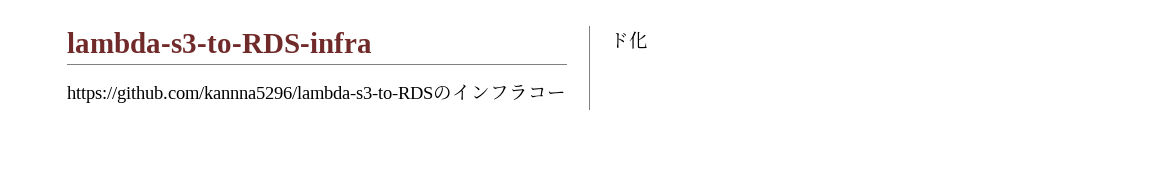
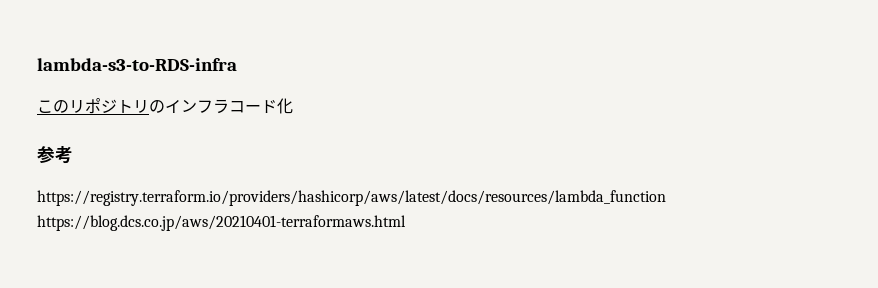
- https://github.com/kannna5296/lambda-s3-to-RDSのインフラコード化
+ このリポジトリのインフラコード化
+ 参考
+ https://registry.terraform.io/providers/hashicorp/aws/latest/docs/resources/lambda_function https://blog.dcs.co.jp/aws/20210401-terraformaws.html

